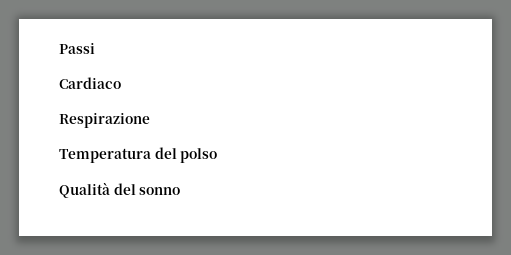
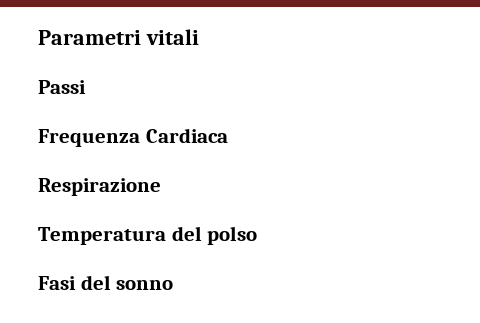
+ Parametri vitali
- Cardiaco
+ Frequenza Cardiaca
- Qualità del sonno
+ Fasi del sonno

